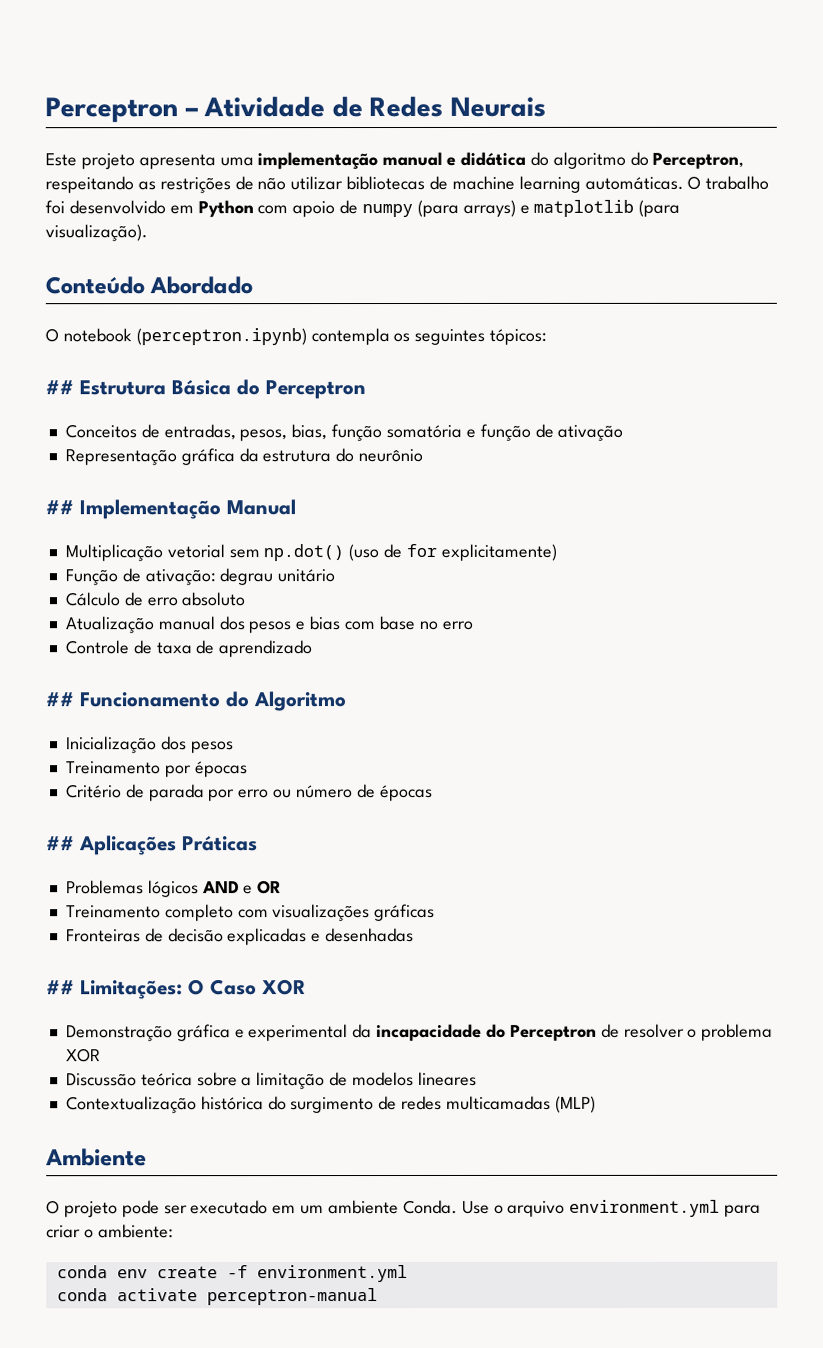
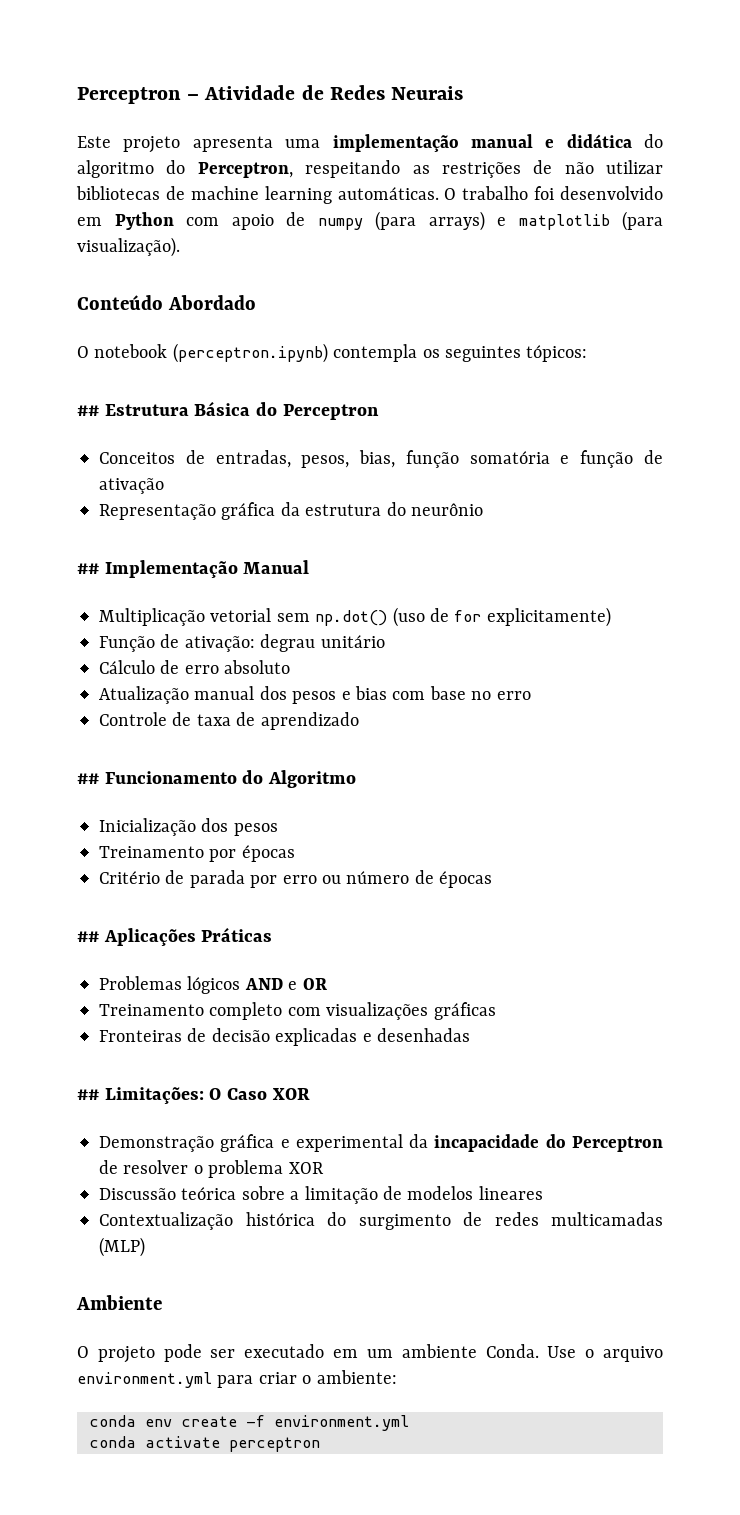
- conda activate perceptron-manual
+ conda activate perceptron

